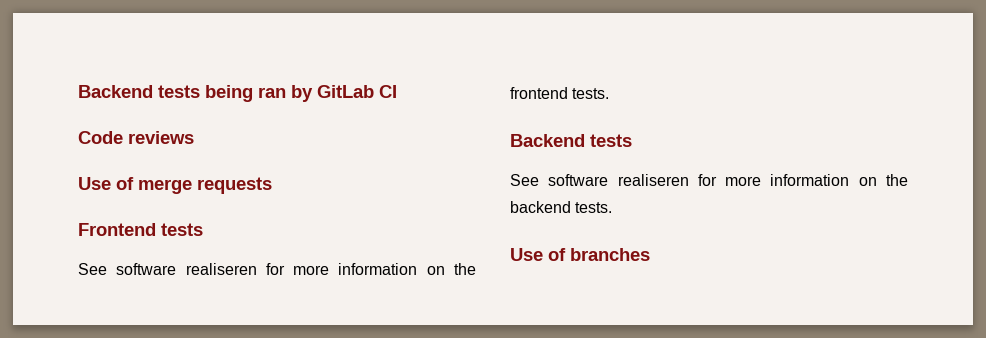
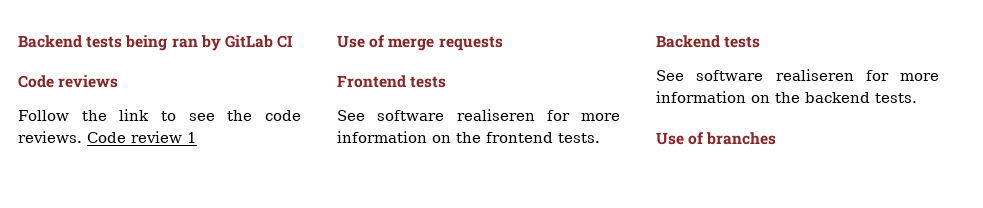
+ Follow the link to see the code reviews. Code review 1

